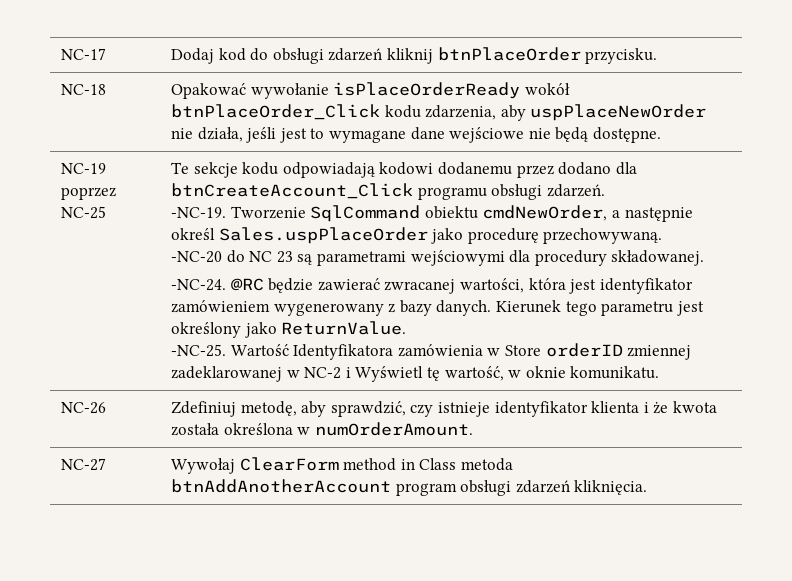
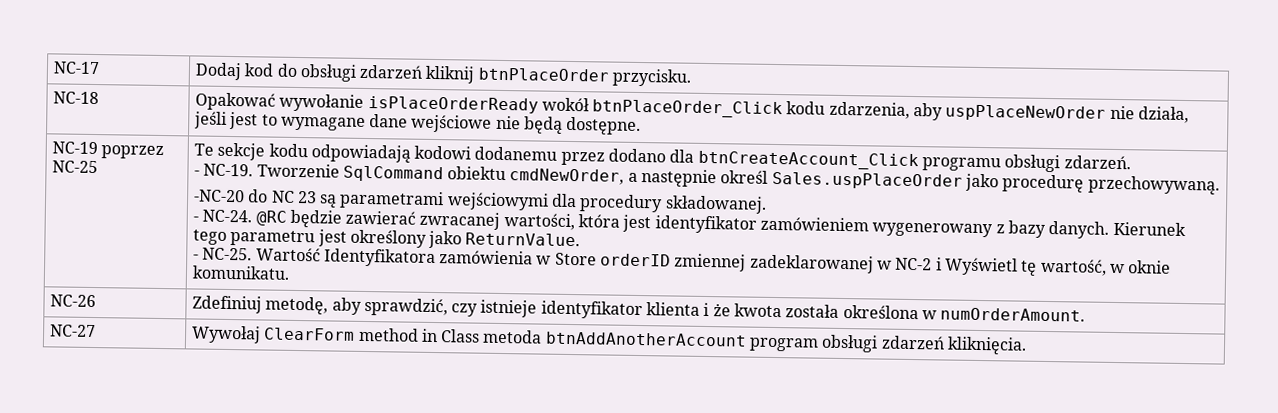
- -NC-19.
+ - NC-19.
- -NC-24.
+ - NC-24.
- -NC-25.
+ - NC-25.

